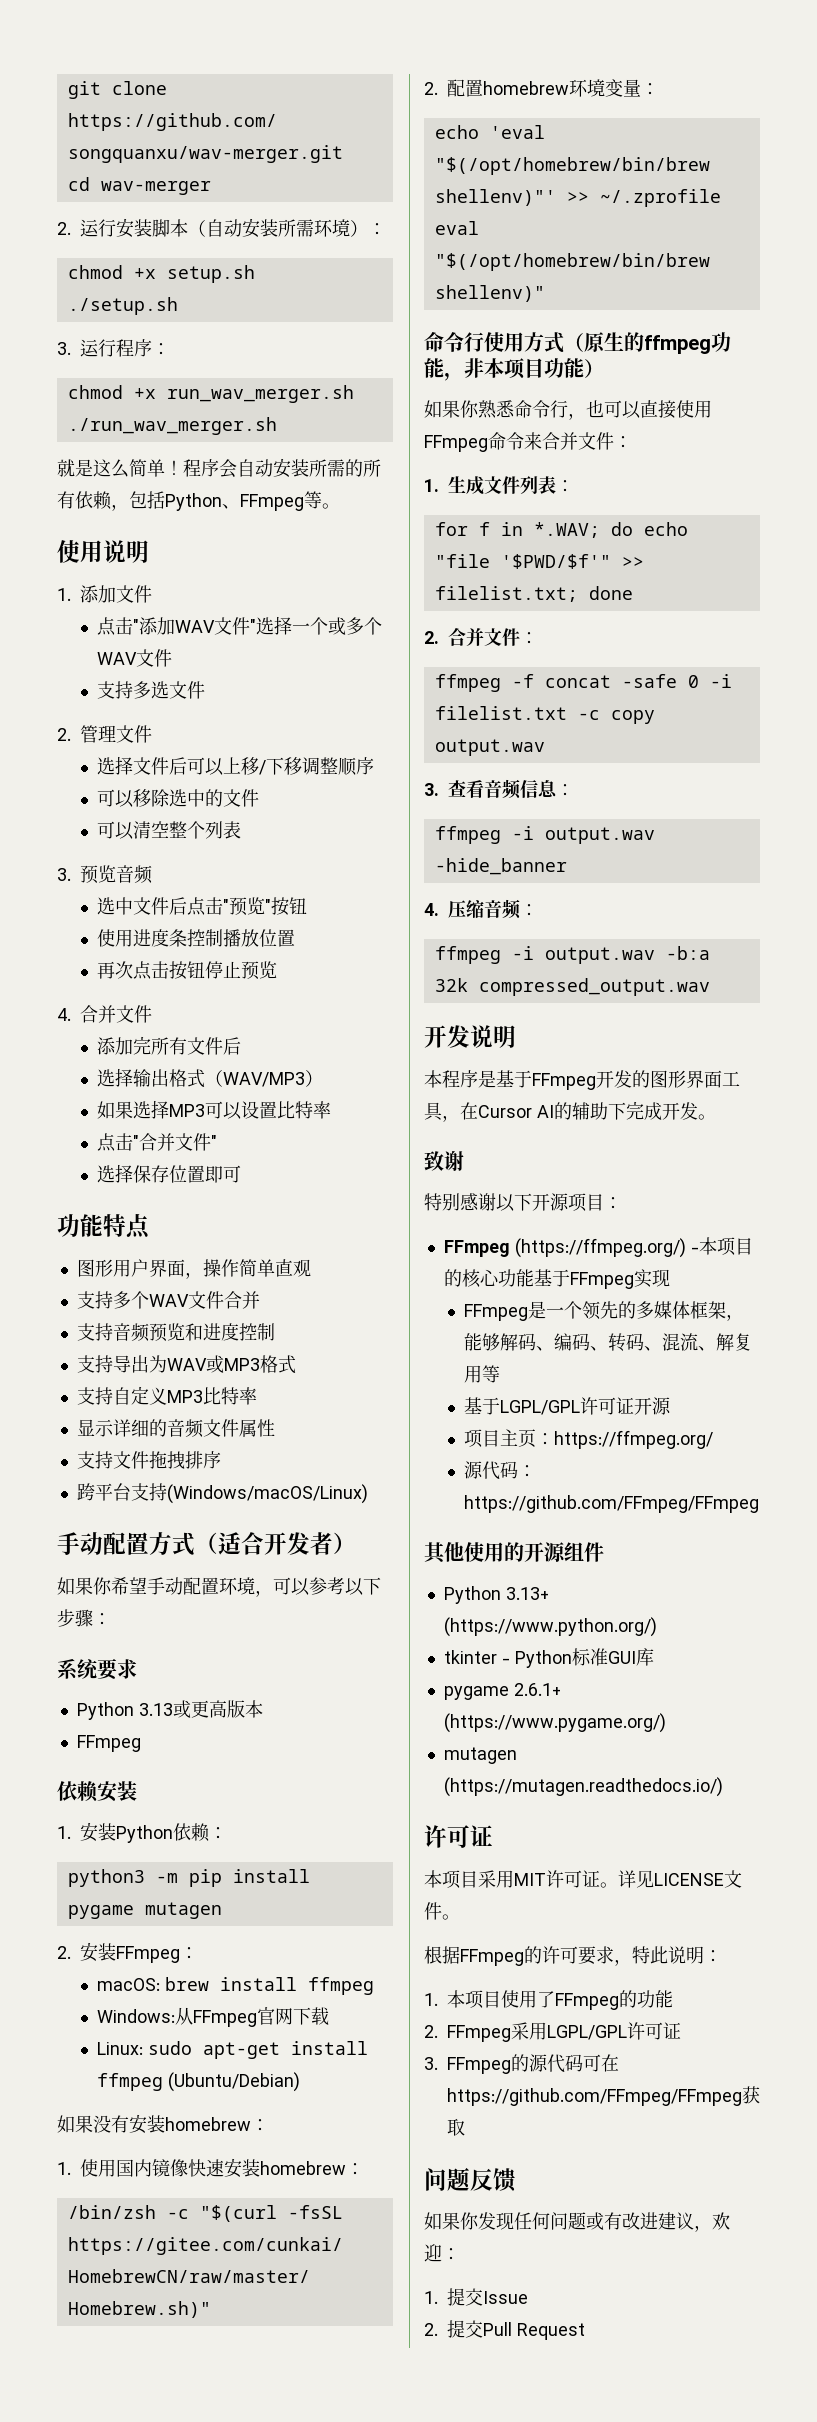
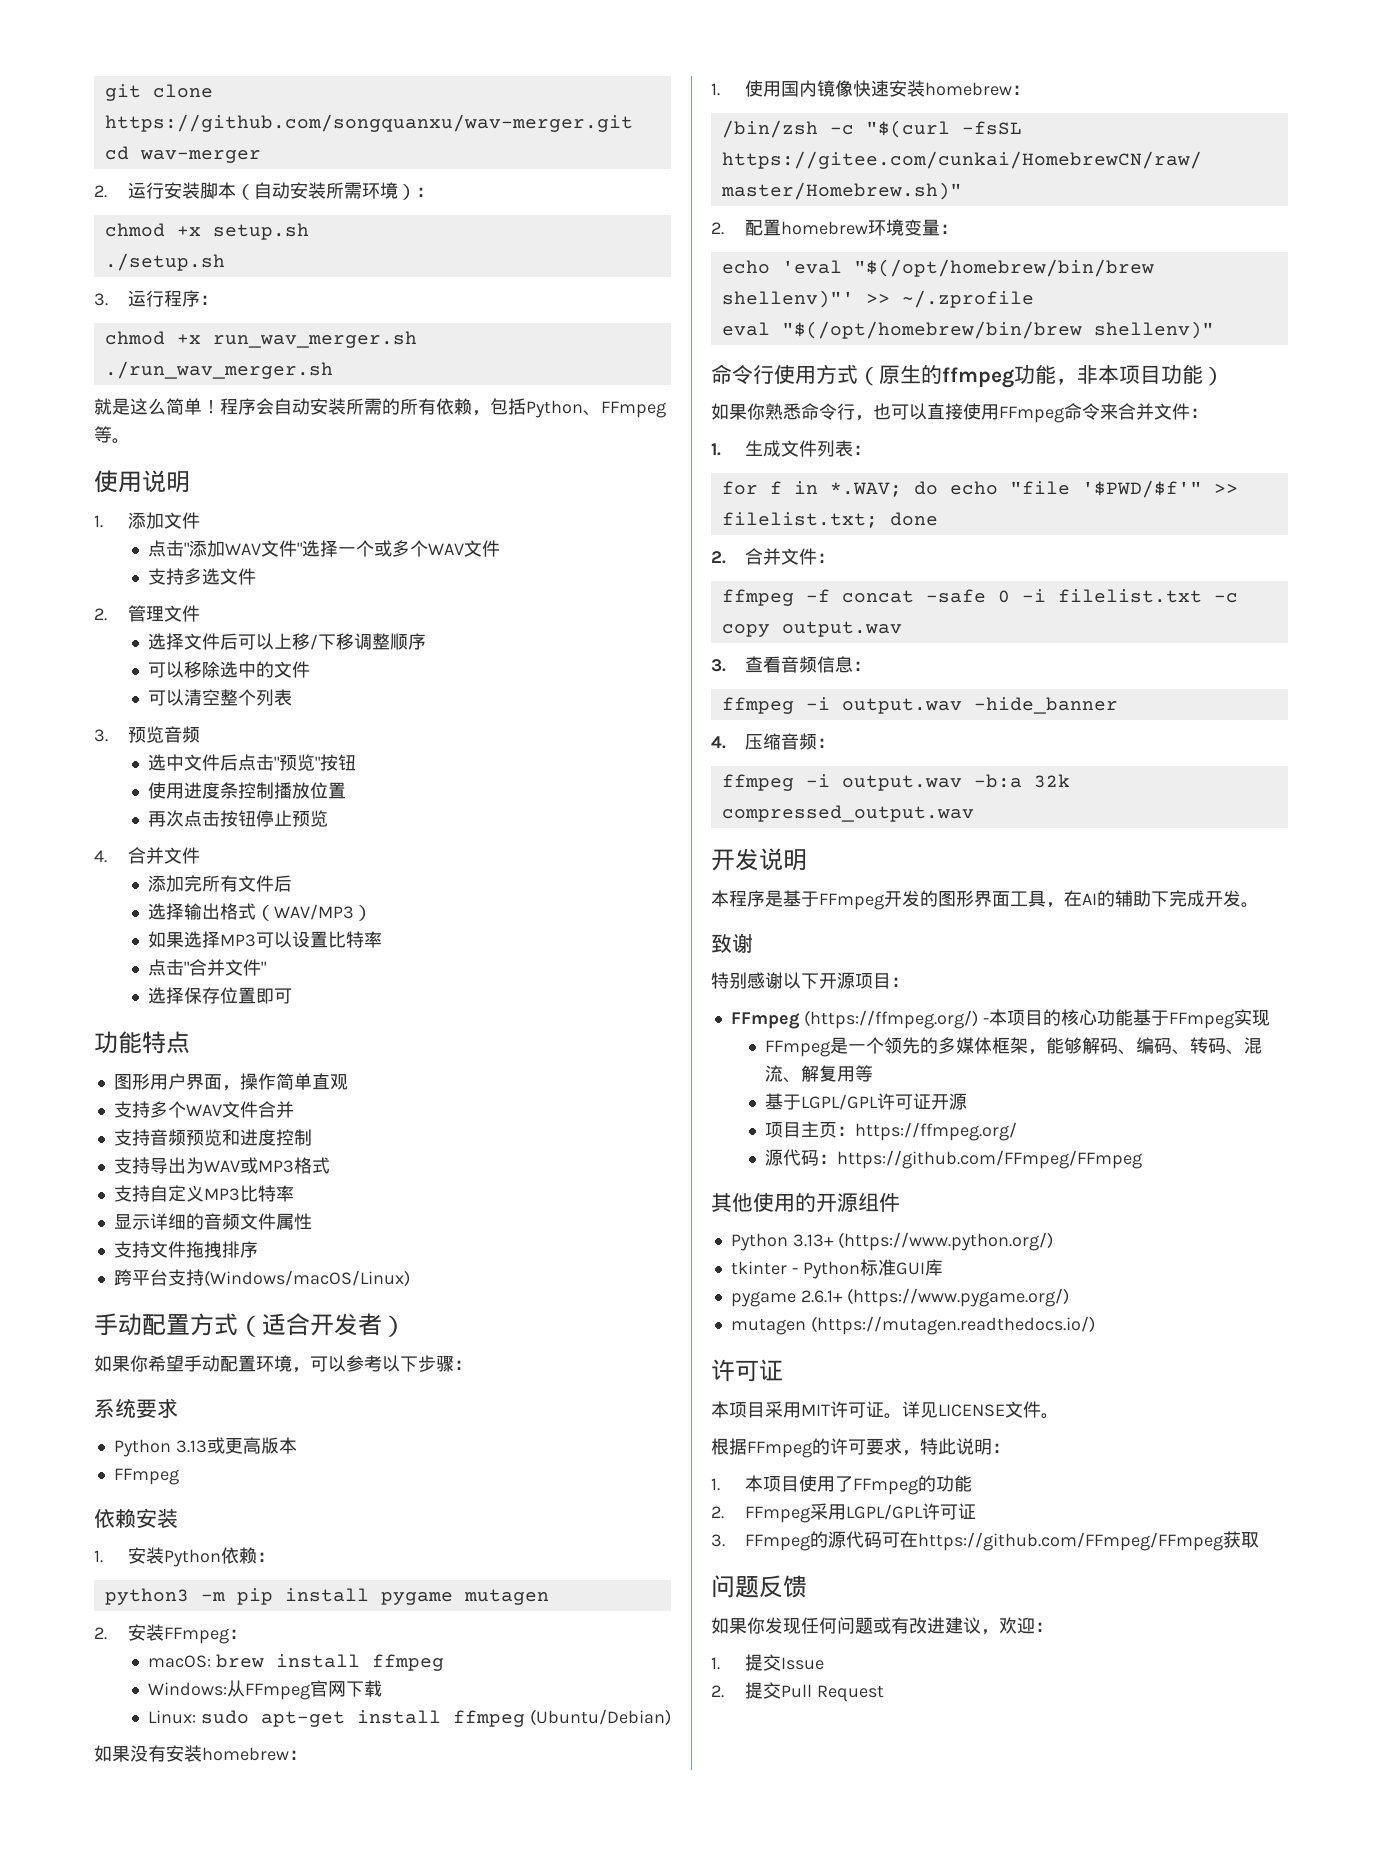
- 本程序是基于FFmpeg开发的图形界面工具，在Cursor AI的辅助下完成开发。
+ 本程序是基于FFmpeg开发的图形界面工具，在AI的辅助下完成开发。

